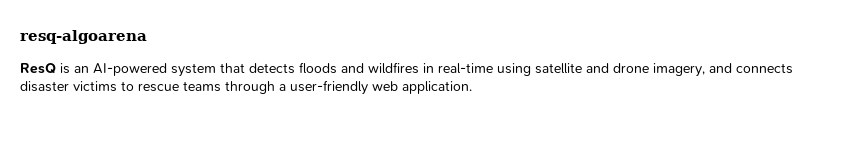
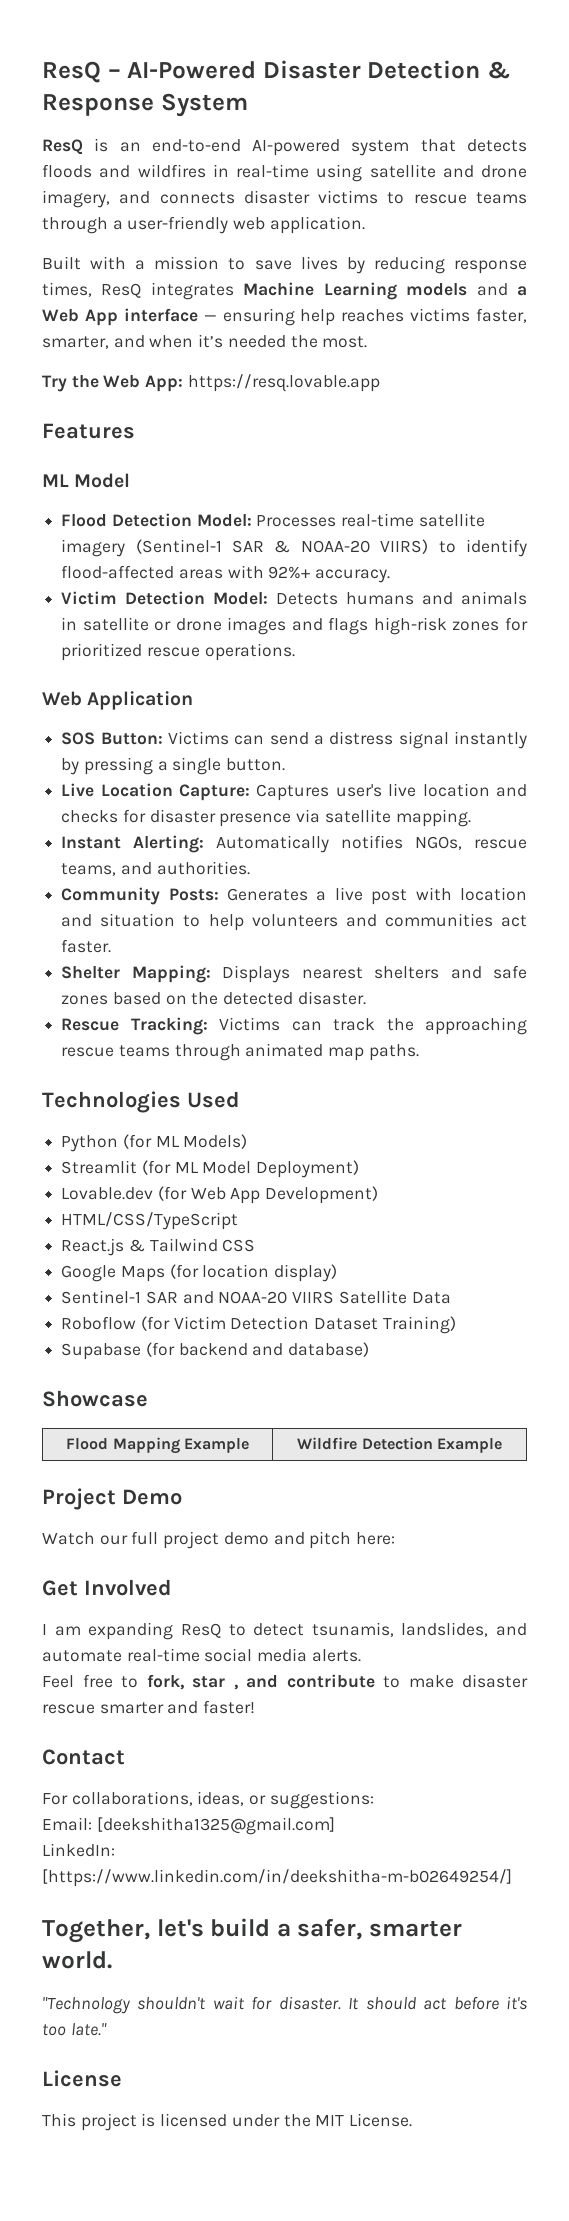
- resq-algoarena
+ ResQ – AI-Powered Disaster Detection & Response System
- ResQ is an AI-powered system that detects floods and wildfires in real-time using satellite and drone imagery, and connects disaster victims to rescue teams through a user-friendly web application.
+ ResQ is an end-to-end AI-powered system that detects floods and wildfires in real-time using satellite and drone imagery, and connects disaster victims to rescue teams through a user-friendly web application.
+ Built with a mission to save lives by reducing response times, ResQ integrates Machine Learning models and a Web App interface — ensuring help reaches victims faster, smarter, and when it’s needed the most.
+ Try the Web App: https://resq.lovable.app
+ Features
+ ML Model
+ Flood Detection Model: Processes real-time satellite imagery (Sentinel-1 SAR & NOAA-20 VIIRS) to identify flood-affected areas with 92%+ accuracy.
+ Victim Detection Model: Detects humans and animals in satellite or drone images and flags high-risk zones for prioritized rescue operations.
+ Web Application
+ SOS Button: Victims can send a distress signal instantly by pressing a single button.
+ Live Location Capture: Captures user's live location and checks for disaster presence via satellite mapping.
+ Instant Alerting: Automatically notifies NGOs, rescue teams, and authorities.
+ Community Posts: Generates a live post with location and situation to help volunteers and communities act faster.
+ Shelter Mapping: Displays nearest shelters and safe zones based on the detected disaster.
+ Rescue Tracking: Victims can track the approaching rescue teams through animated map paths.
+ Technologies Used
+ Python (for ML Models)
+ Streamlit (for ML Model Deployment)
+ Lovable.dev (for Web App Development)
+ HTML/CSS/TypeScript
+ React.js & Tailwind CSS
+ Google Maps (for location display)
+ Sentinel-1 SAR and NOAA-20 VIIRS Satellite Data
+ Roboflow (for Victim Detection Dataset Training)
+ Supabase (for backend and database)
+ Showcase
+ Flood Mapping Example | Wildfire Detection Example
+ Project Demo
+ Watch our full project demo and pitch here:
+ Get Involved
+ I am expanding ResQ to detect tsunamis, landslides, and automate real-time social media alerts.
+ Feel free to fork, star , and contribute to make disaster rescue smarter and faster!
+ Contact
+ For collaborations, ideas, or suggestions:
+ Email: [deekshitha1325@gmail.com]
+ LinkedIn: [https://www.linkedin.com/in/deekshitha-m-b02649254/]
+ Together, let's build a safer, smarter world.
+ "Technology shouldn't wait for disaster. It should act before it's too late."
+ License
+ This project is licensed under the MIT License.

